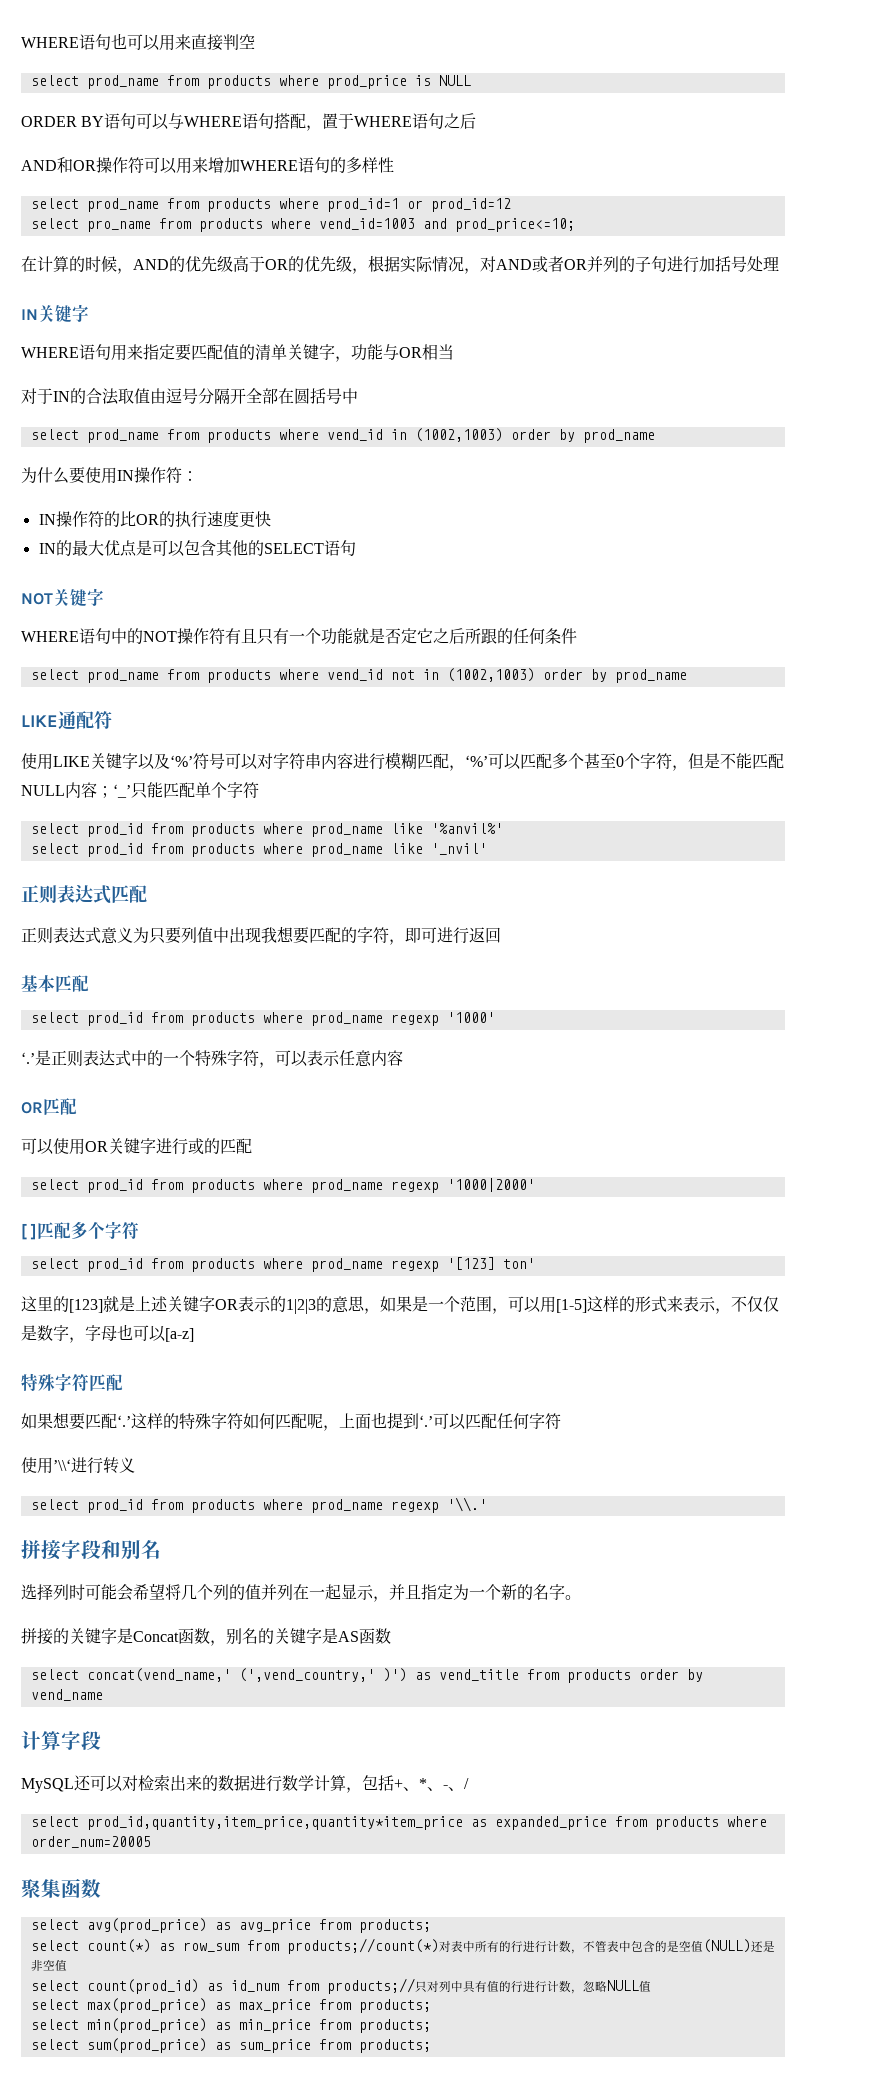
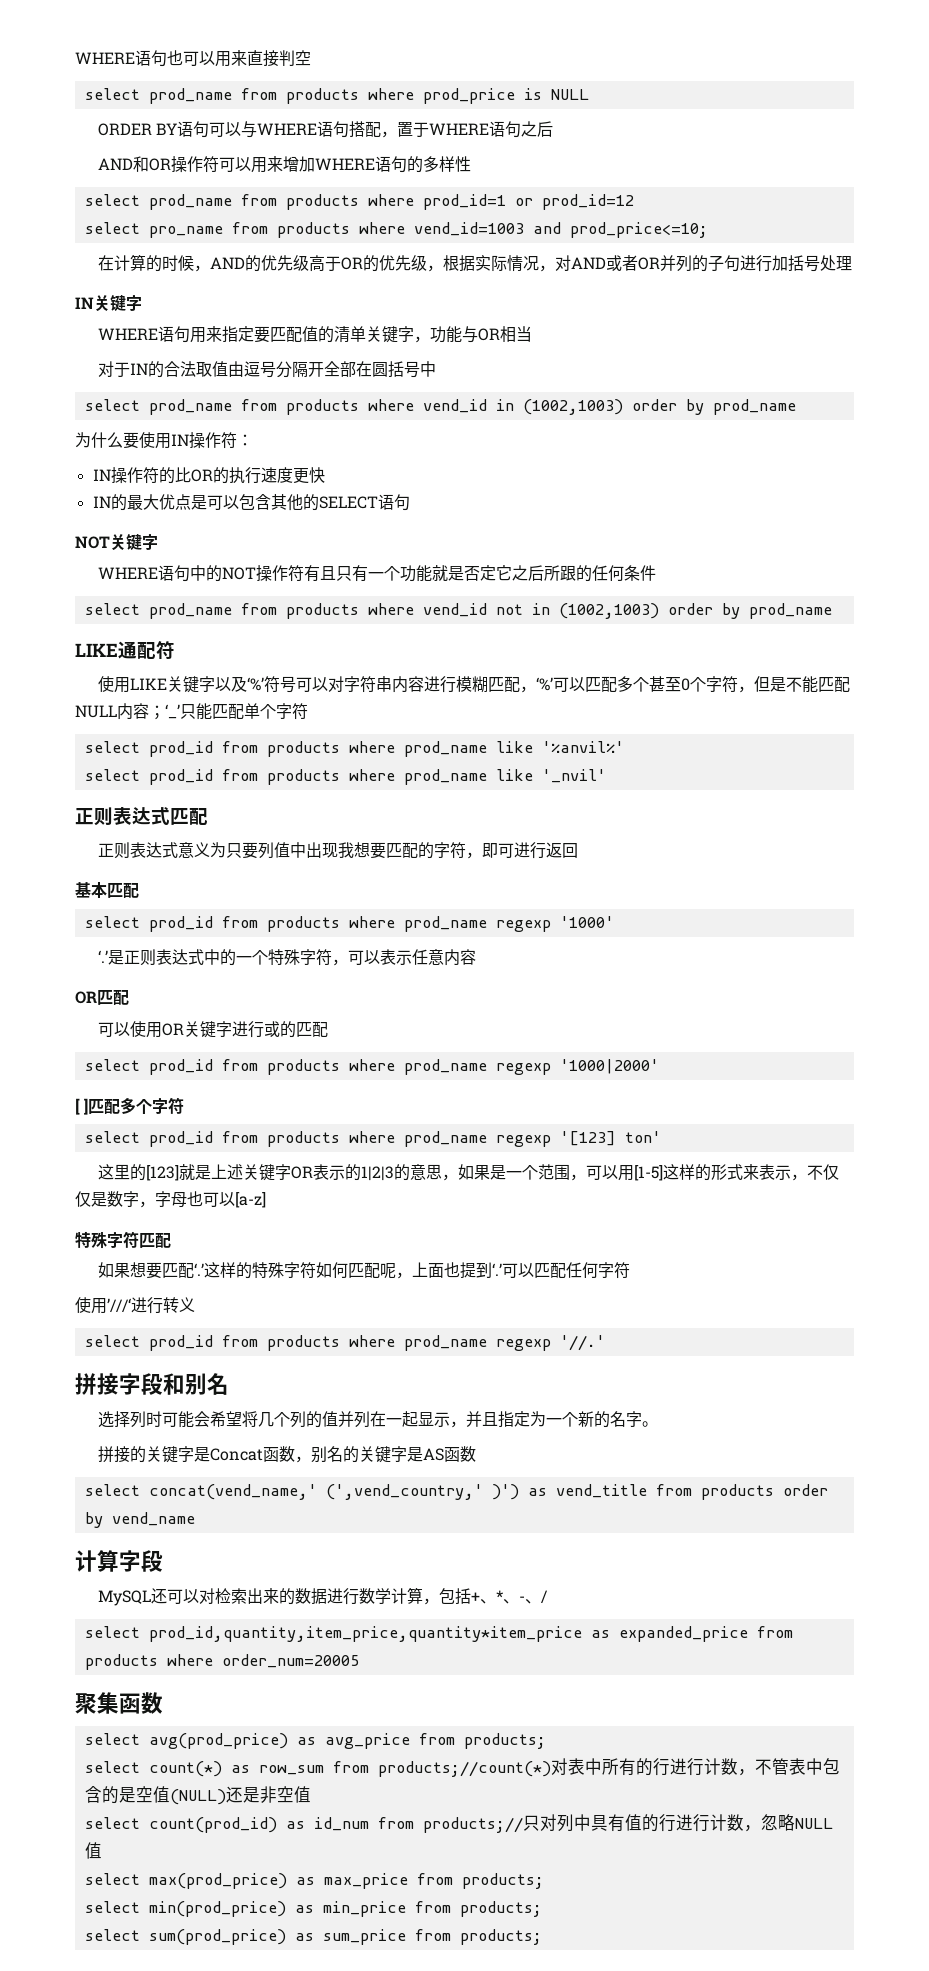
- 使用’\\‘进行转义
+ 使用’///‘进行转义
- select prod_id from products where prod_name regexp '\\.'
+ select prod_id from products where prod_name regexp '//.'

